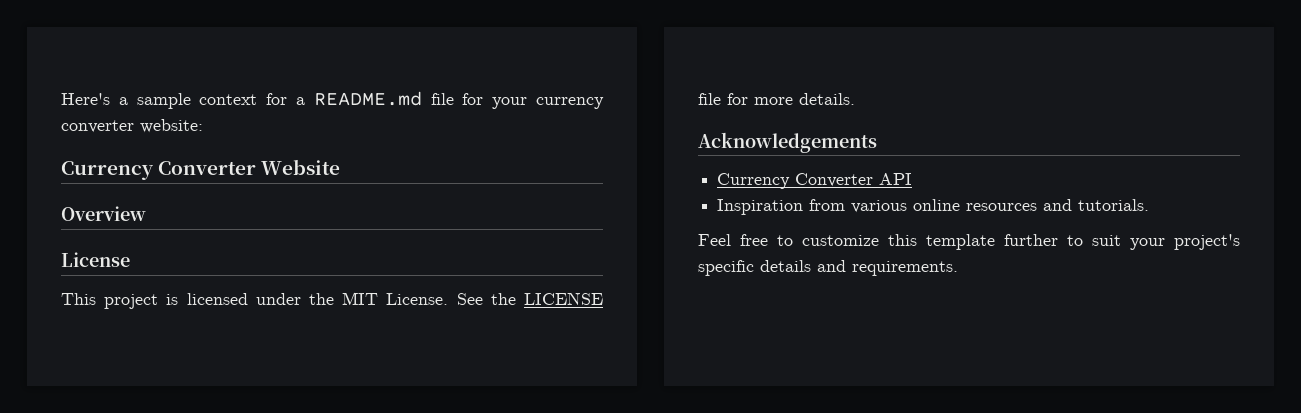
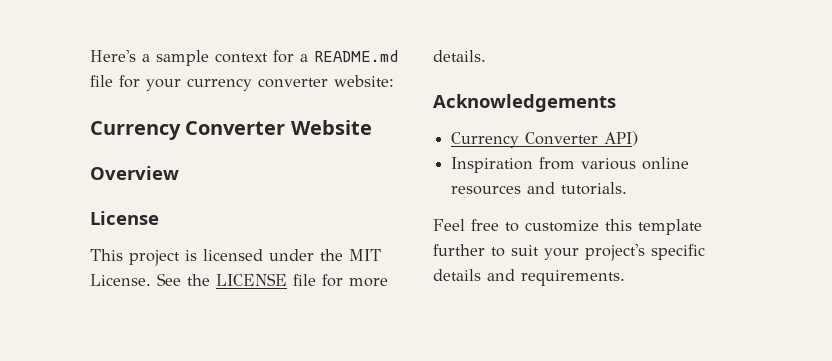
- Currency Converter API
+ Currency Converter API)

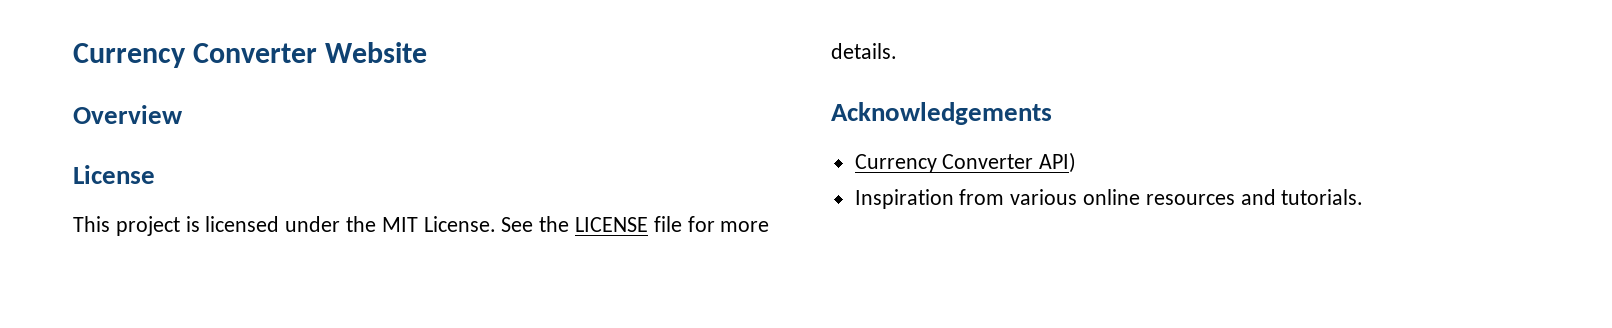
- Here's a sample context for a README.md file for your currency converter website:
- Feel free to customize this template further to suit your project's specific details and requirements.

